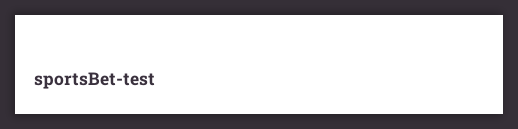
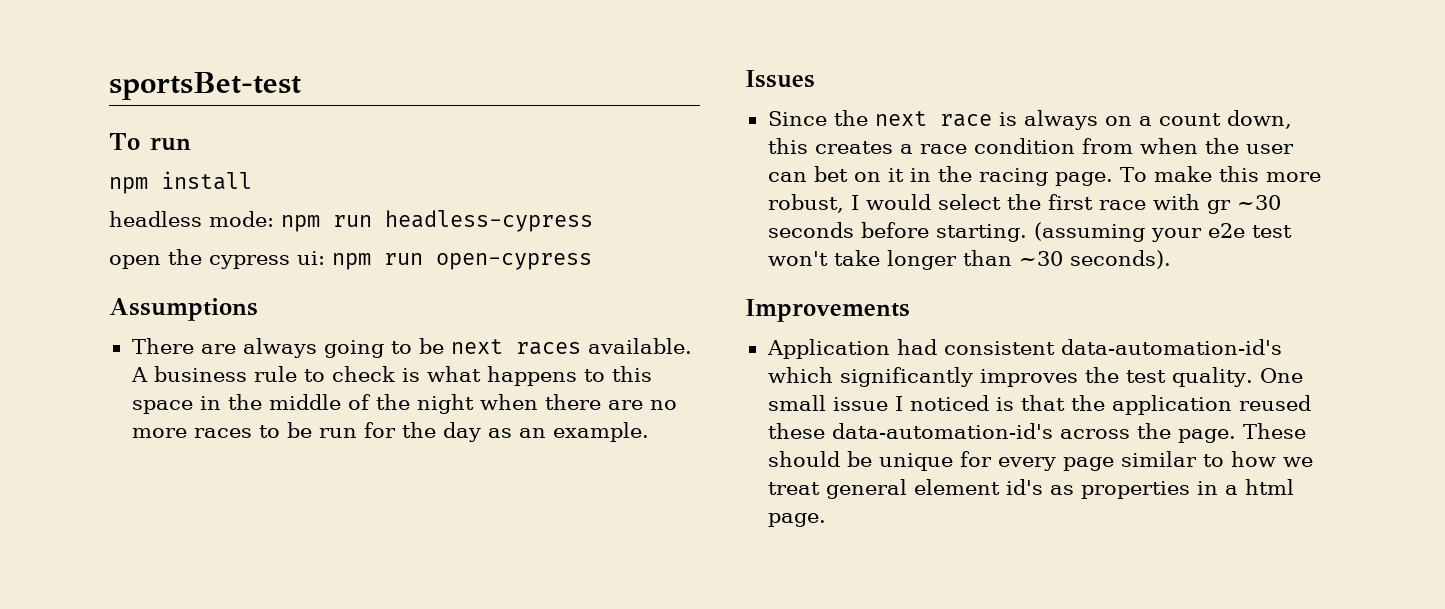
+ To run
+ npm install
+ headless mode: npm run headless-cypress
+ open the cypress ui: npm run open-cypress
+ Assumptions
+ There are always going to be next races available. A business rule to check is what happens to this space in the middle of the night when there are no more races to be run for the day as an example.
+ Issues
+ Since the next race is always on a count down, this creates a race condition from when the user can bet on it in the racing page. To make this more robust, I would select the first race with gr ~30 seconds before starting. (assuming your e2e test won't take longer than ~30 seconds).
+ Improvements
+ Application had consistent data-automation-id's which significantly improves the test quality. One small issue I noticed is that the application reused these data-automation-id's across the page. These should be unique for every page similar to how we treat general element id's as properties in a html page.

